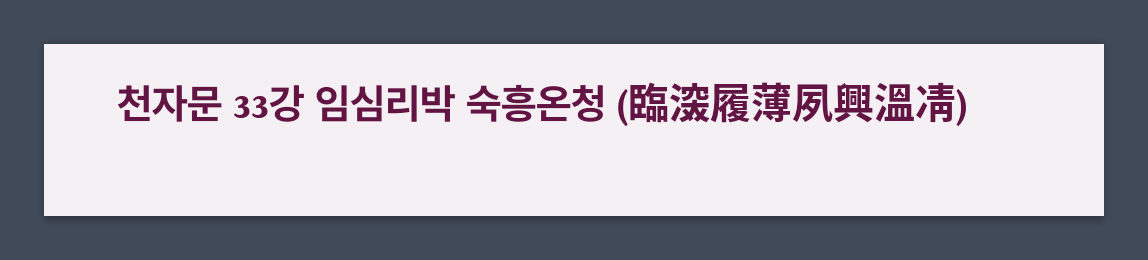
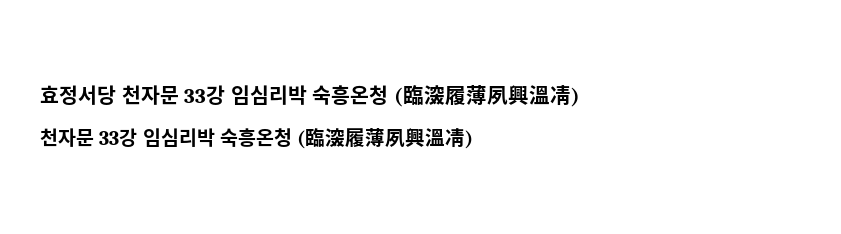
+ 효정서당 천자문 33강 임심리박 숙흥온청 (臨㴱履薄夙興溫凊)

